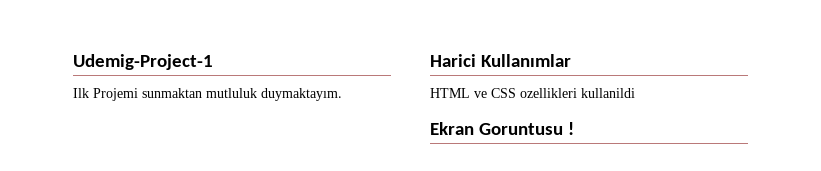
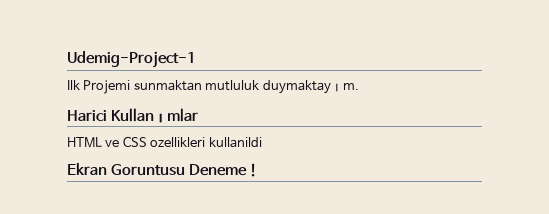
- Ekran Goruntusu !
+ Ekran Goruntusu Deneme !

